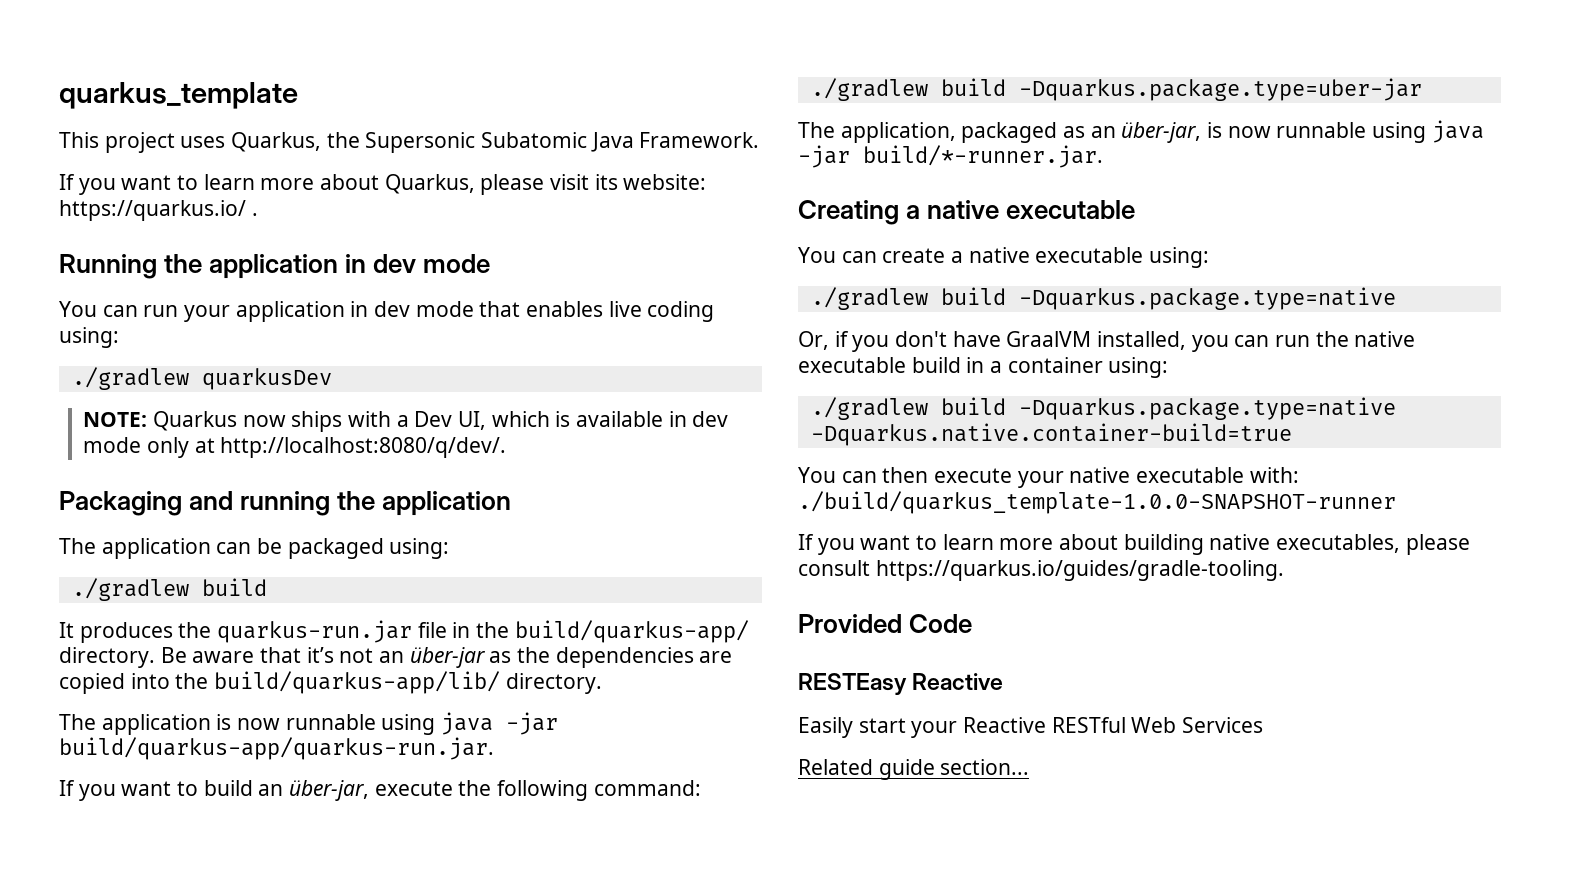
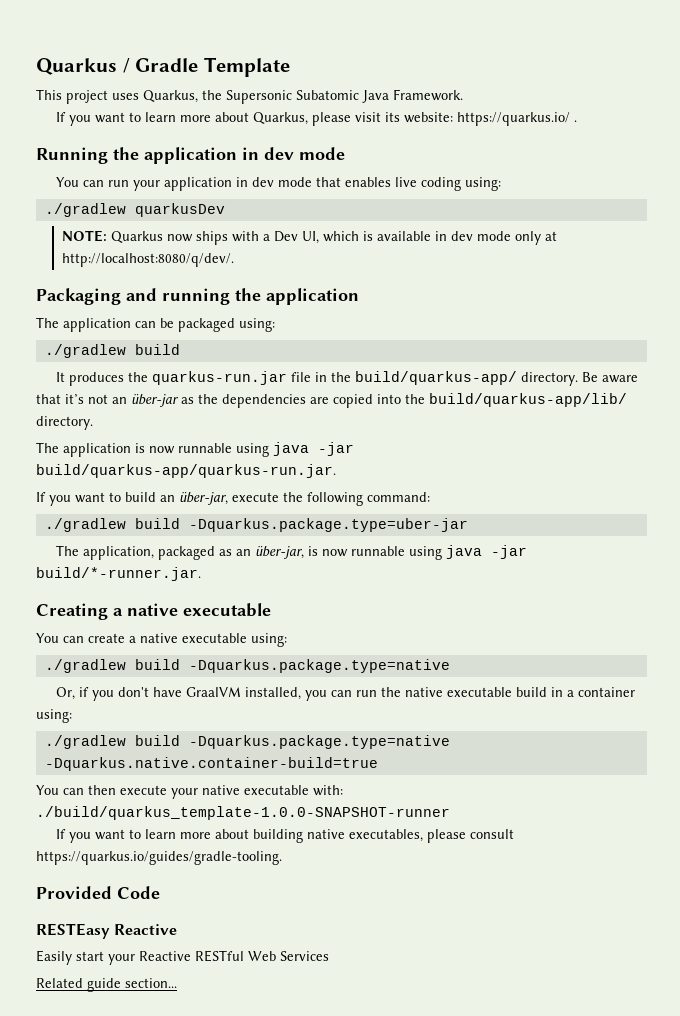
- quarkus_template
+ Quarkus / Gradle Template

